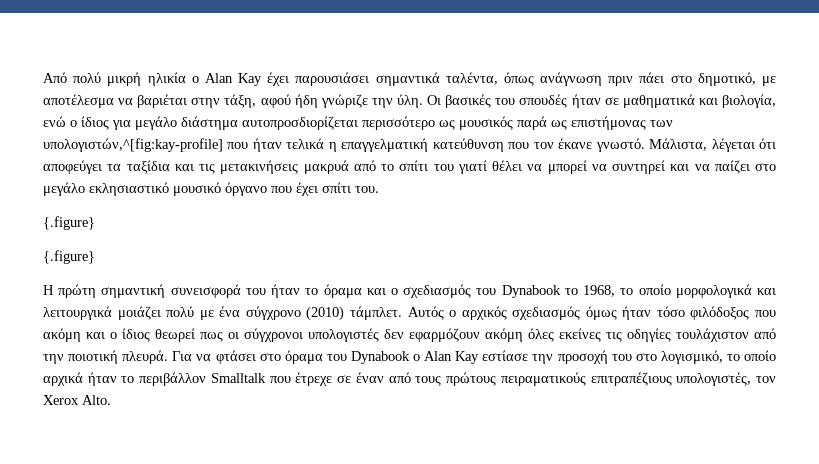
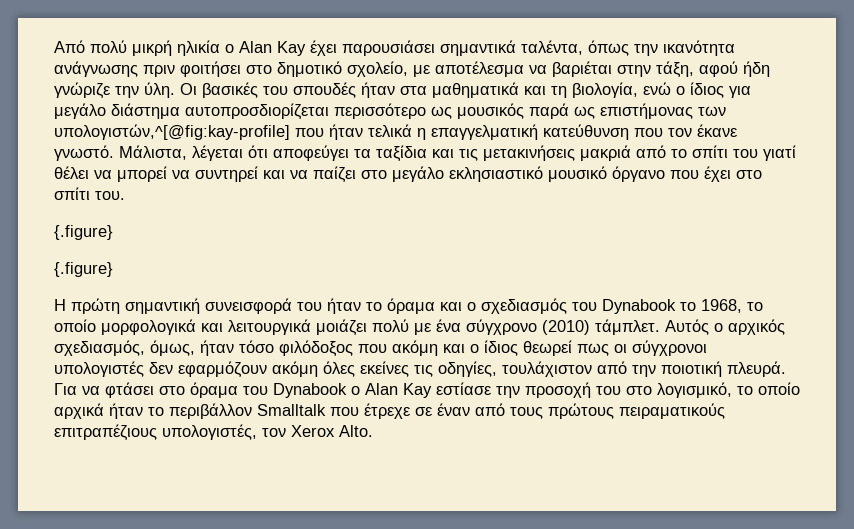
- Από πολύ μικρή ηλικία ο Alan Kay έχει παρουσιάσει σημαντικά ταλέντα, όπως ανάγνωση πριν πάει στο δημοτικό, με αποτέλεσμα να βαριέται στην τάξη, αφού ήδη γνώριζε την ύλη.
+ Από πολύ μικρή ηλικία ο Alan Kay έχει παρουσιάσει σημαντικά ταλέντα, όπως την ικανότητα ανάγνωσης πριν φοιτήσει στο δημοτικό σχολείο, με αποτέλεσμα να βαριέται στην τάξη, αφού ήδη γνώριζε την ύλη.
- Οι βασικές του σπουδές ήταν σε μαθηματικά και βιολογία, ενώ ο ίδιος για μεγάλο διάστημα αυτοπροσδιορίζεται περισσότερο ως μουσικός παρά ως επιστήμονας των υπολογιστών,^[fig:kay-profile] που ήταν τελικά η επαγγελματική κατεύθυνση που τον έκανε γνωστό.
+ Οι βασικές του σπουδές ήταν στα μαθηματικά και τη βιολογία, ενώ ο ίδιος για μεγάλο διάστημα αυτοπροσδιορίζεται περισσότερο ως μουσικός παρά ως επιστήμονας των υπολογιστών,^[@fig:kay-profile] που ήταν τελικά η επαγγελματική κατεύθυνση που τον έκανε γνωστό.
- Μάλιστα, λέγεται ότι αποφεύγει τα ταξίδια και τις μετακινήσεις μακρυά από το σπίτι του γιατί θέλει να μπορεί να συντηρεί και να παίζει στο μεγάλο εκλησιαστικό μουσικό όργανο που έχει σπίτι του.
+ Μάλιστα, λέγεται ότι αποφεύγει τα ταξίδια και τις μετακινήσεις μακριά από το σπίτι του γιατί θέλει να μπορεί να συντηρεί και να παίζει στο μεγάλο εκλησιαστικό μουσικό όργανο που έχει στο σπίτι του.
- Αυτός ο αρχικός σχεδιασμός όμως ήταν τόσο φιλόδοξος που ακόμη και ο ίδιος θεωρεί πως οι σύγχρονοι υπολογιστές δεν εφαρμόζουν ακόμη όλες εκείνες τις οδηγίες τουλάχιστον από την ποιοτική πλευρά.
+ Αυτός ο αρχικός σχεδιασμός, όμως, ήταν τόσο φιλόδοξος που ακόμη και ο ίδιος θεωρεί πως οι σύγχρονοι υπολογιστές δεν εφαρμόζουν ακόμη όλες εκείνες τις οδηγίες, τουλάχιστον από την ποιοτική πλευρά.

